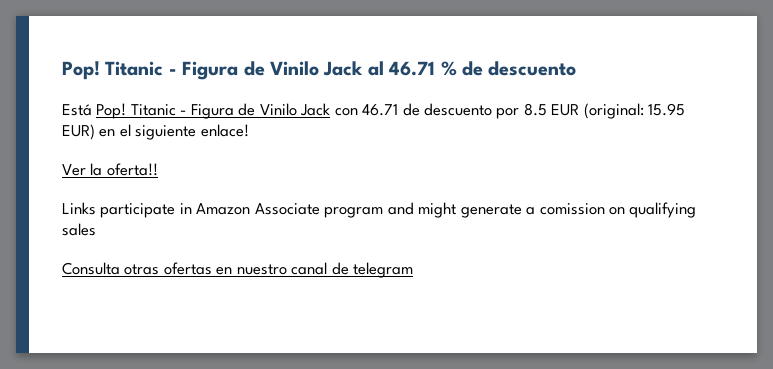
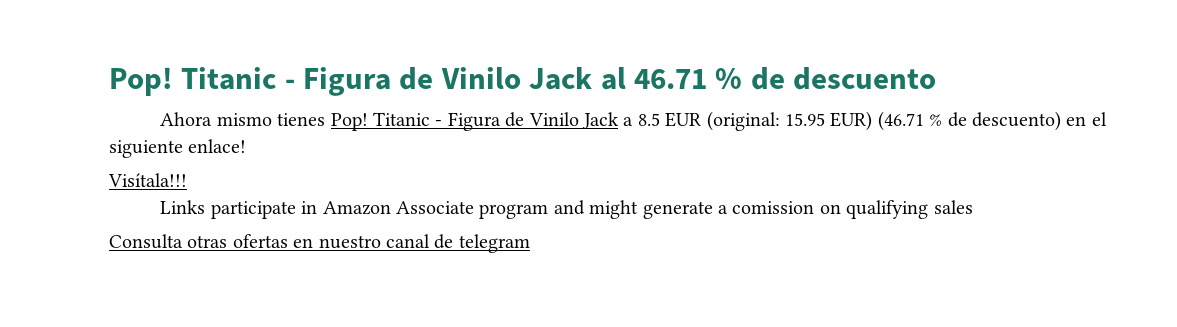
- Está Pop! Titanic - Figura de Vinilo Jack con 46.71 de descuento por 8.5 EUR (original: 15.95 EUR) en el siguiente enlace!
+ Ahora mismo tienes Pop! Titanic - Figura de Vinilo Jack a 8.5 EUR (original: 15.95 EUR) (46.71 % de descuento) en el siguiente enlace!
- Ver la oferta!!
+ Visítala!!!

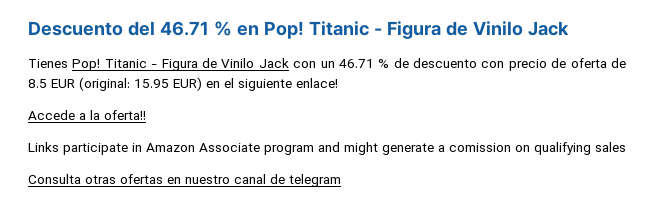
- Pop! Titanic - Figura de Vinilo Jack al 46.71 % de descuento
- Ahora mismo tienes Pop! Titanic - Figura de Vinilo Jack a 8.5 EUR (original: 15.95 EUR) (46.71 % de descuento) en el siguiente enlace!
+ Descuento del 46.71 % en Pop! Titanic - Figura de Vinilo Jack
+ Tienes Pop! Titanic - Figura de Vinilo Jack con un 46.71 % de descuento con precio de oferta de 8.5 EUR (original: 15.95 EUR) en el siguiente enlace!
- Visítala!!!
+ Accede a la oferta!!

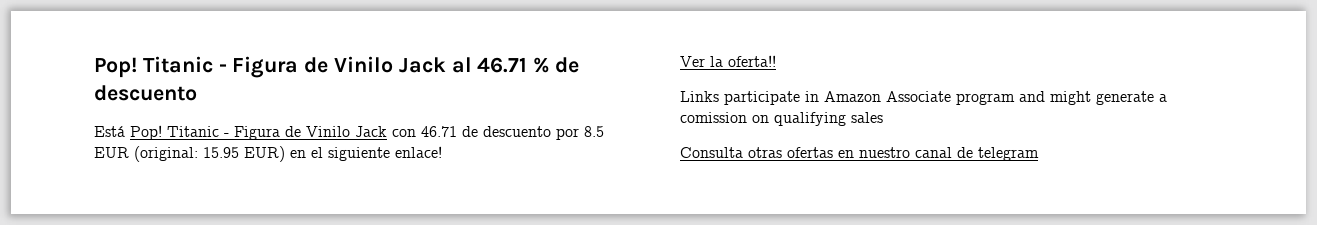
- Descuento del 46.71 % en Pop! Titanic - Figura de Vinilo Jack
- Tienes Pop!
+ Pop! Titanic - Figura de Vinilo Jack al 46.71 % de descuento
+ Está Pop!
- Titanic - Figura de Vinilo Jack con un 46.71 % de descuento con precio de oferta de 8.5 EUR (original: 15.95 EUR) en el siguiente enlace!
+ Titanic - Figura de Vinilo Jack con 46.71 de descuento por 8.5 EUR (original: 15.95 EUR) en el siguiente enlace!
- Accede a la oferta!!
+ Ver la oferta!!

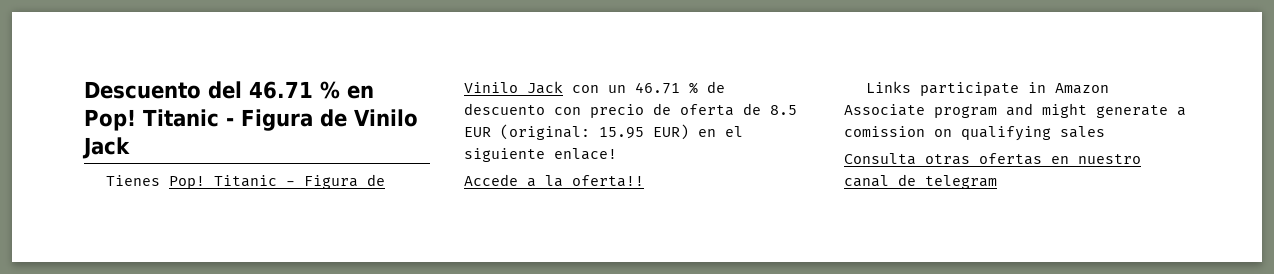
- Pop! Titanic - Figura de Vinilo Jack al 46.71 % de descuento
- Está Pop!
+ Descuento del 46.71 % en Pop! Titanic - Figura de Vinilo Jack
+ Tienes Pop!
- Titanic - Figura de Vinilo Jack con 46.71 de descuento por 8.5 EUR (original: 15.95 EUR) en el siguiente enlace!
+ Titanic - Figura de Vinilo Jack con un 46.71 % de descuento con precio de oferta de 8.5 EUR (original: 15.95 EUR) en el siguiente enlace!
- Ver la oferta!!
+ Accede a la oferta!!

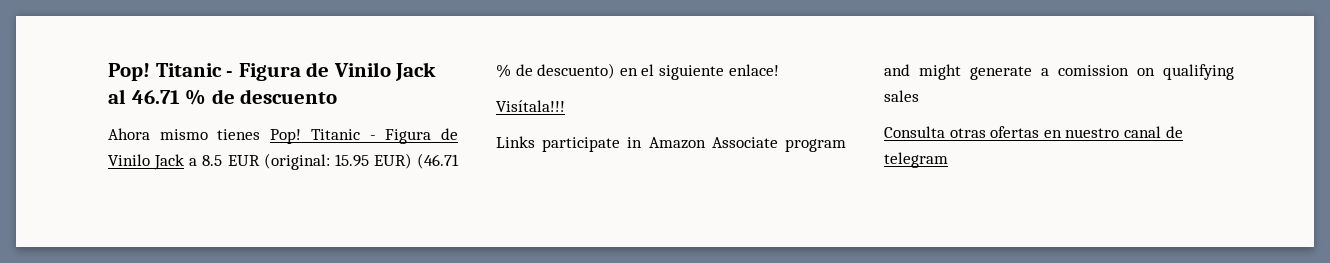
- Descuento del 46.71 % en Pop! Titanic - Figura de Vinilo Jack
- Tienes Pop! Titanic - Figura de Vinilo Jack con un 46.71 % de descuento con precio de oferta de 8.5 EUR (original: 15.95 EUR) en el siguiente enlace!
+ Pop! Titanic - Figura de Vinilo Jack al 46.71 % de descuento
+ Ahora mismo tienes Pop! Titanic - Figura de Vinilo Jack a 8.5 EUR (original: 15.95 EUR) (46.71 % de descuento) en el siguiente enlace!
- Accede a la oferta!!
+ Visítala!!!

